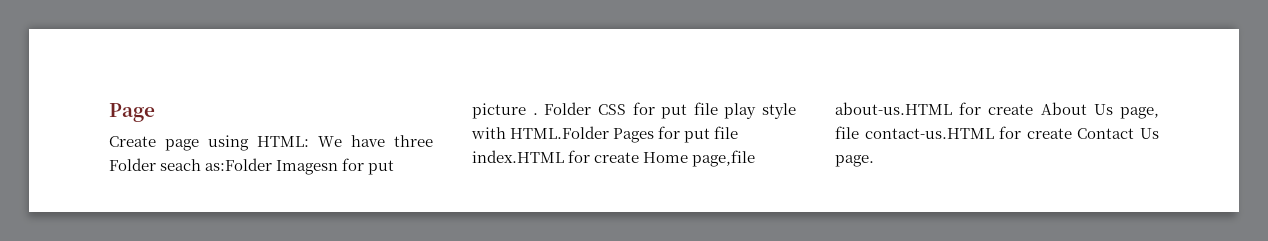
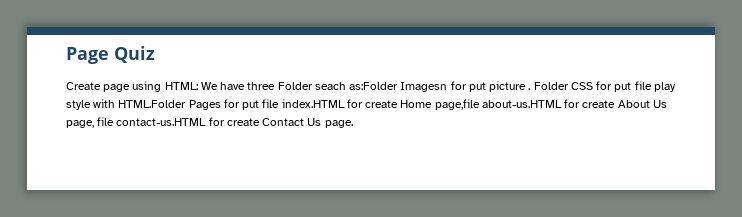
- Page
+ Page Quiz

